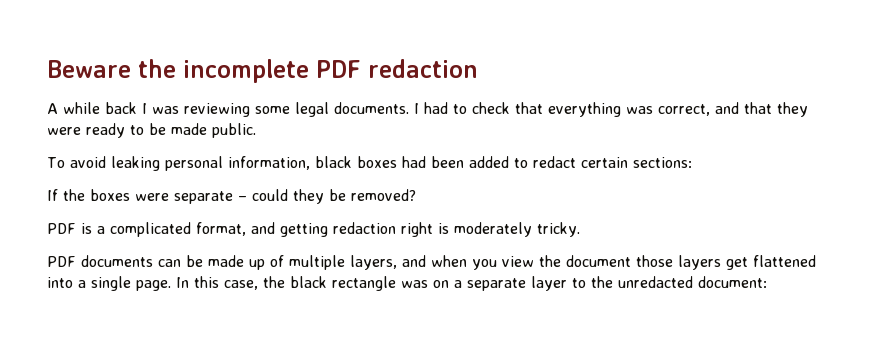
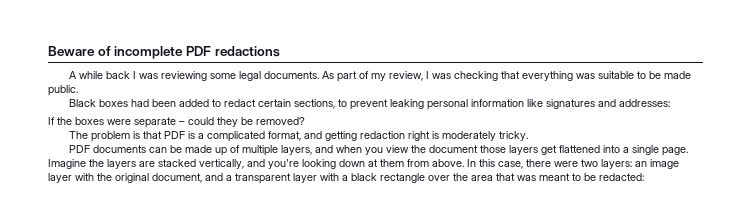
- Beware the incomplete PDF redaction
+ Beware of incomplete PDF redactions
- I had to check that everything was correct, and that they were ready to be made public.
- To avoid leaking personal information, black boxes had been added to redact certain sections:
+ As part of my review, I was checking that everything was suitable to be made public.
+ Black boxes had been added to redact certain sections, to prevent leaking personal information like signatures and addresses:
- PDF is a complicated format, and getting redaction right is moderately tricky.
+ The problem is that PDF is a complicated format, and getting redaction right is moderately tricky.
- In this case, the black rectangle was on a separate layer to the unredacted document:
+ Imagine the layers are stacked vertically, and you're looking down at them from above. In this case, there were two layers: an image layer with the original document, and a transparent layer with a black rectangle over the area that was meant to be redacted:

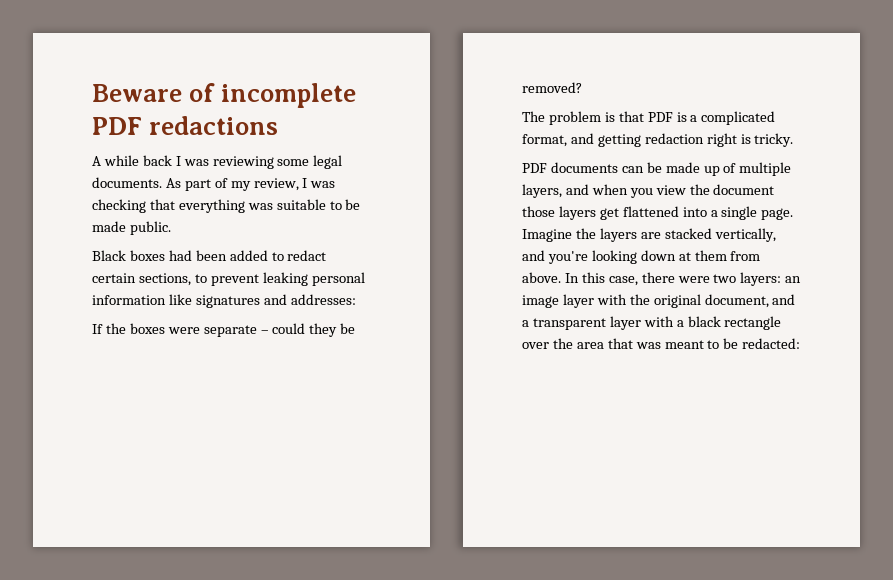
- The problem is that PDF is a complicated format, and getting redaction right is moderately tricky.
+ The problem is that PDF is a complicated format, and getting redaction right is tricky.

